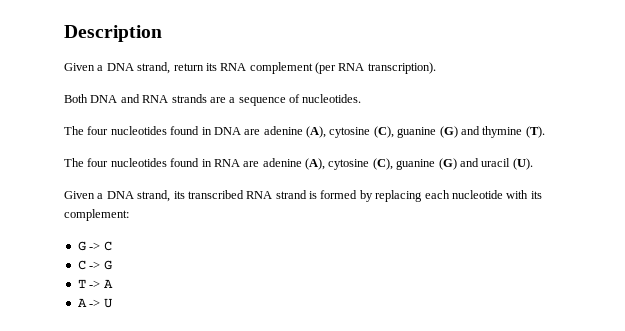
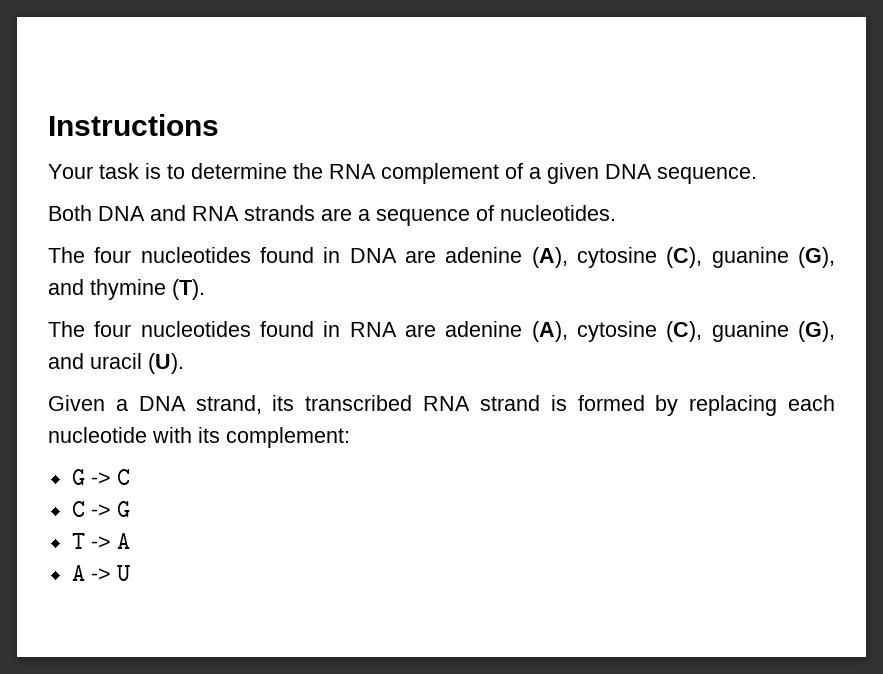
- Description
- Given a DNA strand, return its RNA complement (per RNA transcription).
+ Instructions
+ Your task is to determine the RNA complement of a given DNA sequence.
- The four nucleotides found in DNA are adenine (A), cytosine (C), guanine (G) and thymine (T).
+ The four nucleotides found in DNA are adenine (A), cytosine (C), guanine (G), and thymine (T).
- The four nucleotides found in RNA are adenine (A), cytosine (C), guanine (G) and uracil (U).
+ The four nucleotides found in RNA are adenine (A), cytosine (C), guanine (G), and uracil (U).

